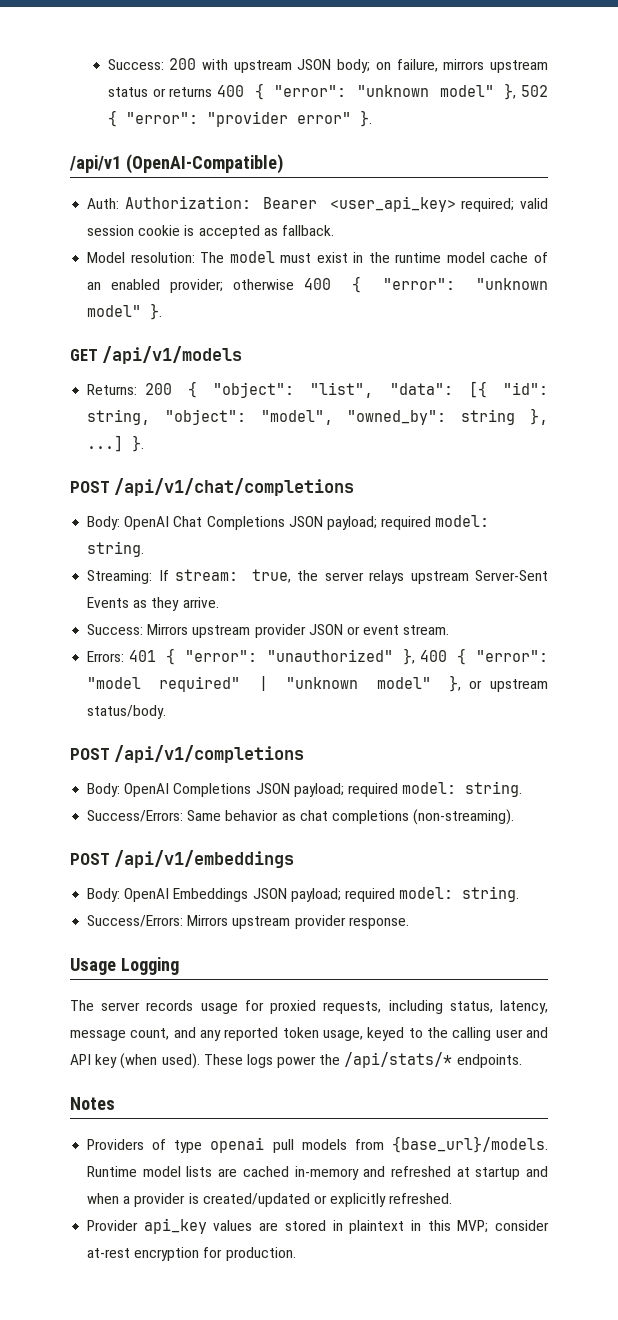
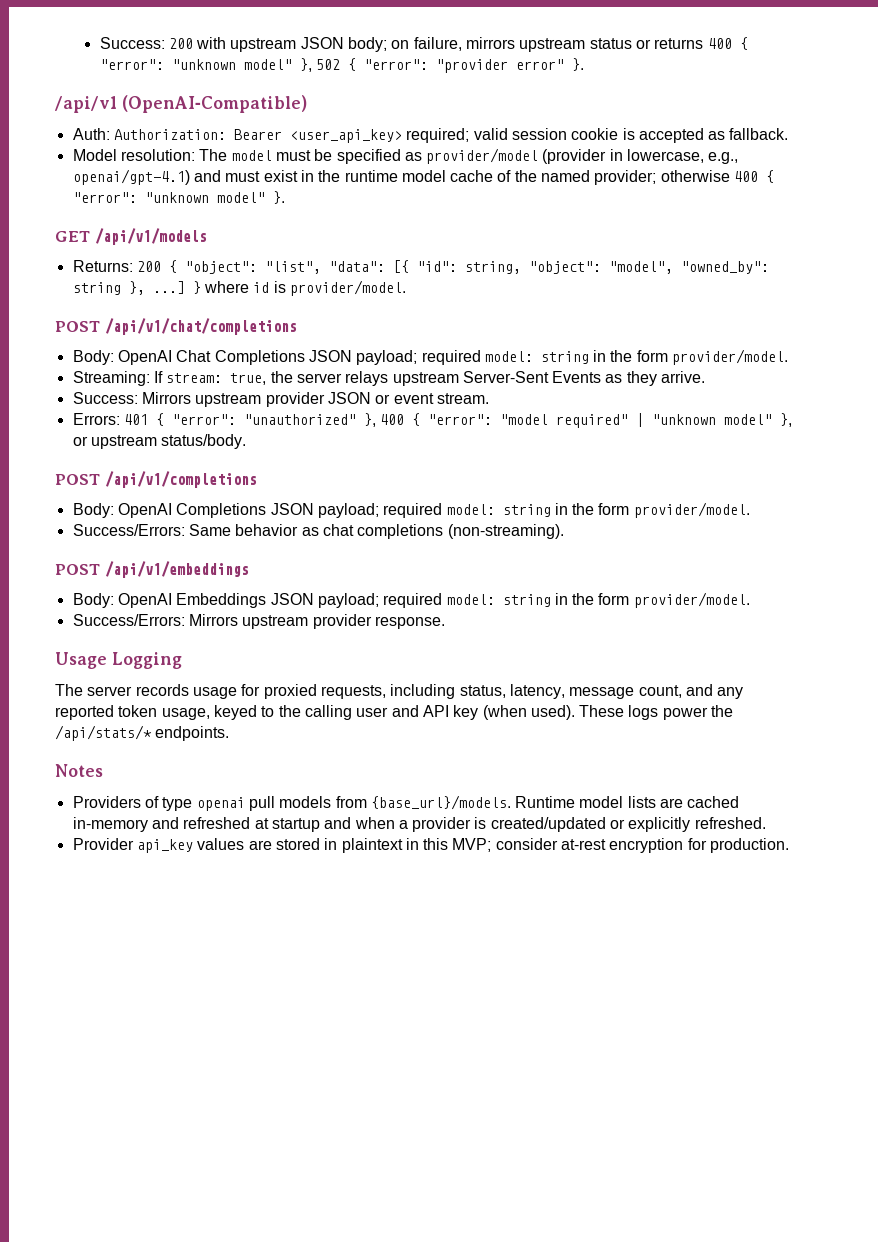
- Model resolution: The model must exist in the runtime model cache of an enabled provider; otherwise 400 { "error": "unknown model" }.
+ Model resolution: The model must be specified as provider/model (provider in lowercase, e.g., openai/gpt-4.1) and must exist in the runtime model cache of the named provider; otherwise 400 { "error": "unknown model" }.
- Returns: 200 { "object": "list", "data": [{ "id": string, "object": "model", "owned_by": string }, ...] }.
+ Returns: 200 { "object": "list", "data": [{ "id": string, "object": "model", "owned_by": string }, ...] } where id is provider/model.
- Body: OpenAI Chat Completions JSON payload; required model: string.
+ Body: OpenAI Chat Completions JSON payload; required model: string in the form provider/model.
- Body: OpenAI Completions JSON payload; required model: string.
+ Body: OpenAI Completions JSON payload; required model: string in the form provider/model.
- Body: OpenAI Embeddings JSON payload; required model: string.
+ Body: OpenAI Embeddings JSON payload; required model: string in the form provider/model.

